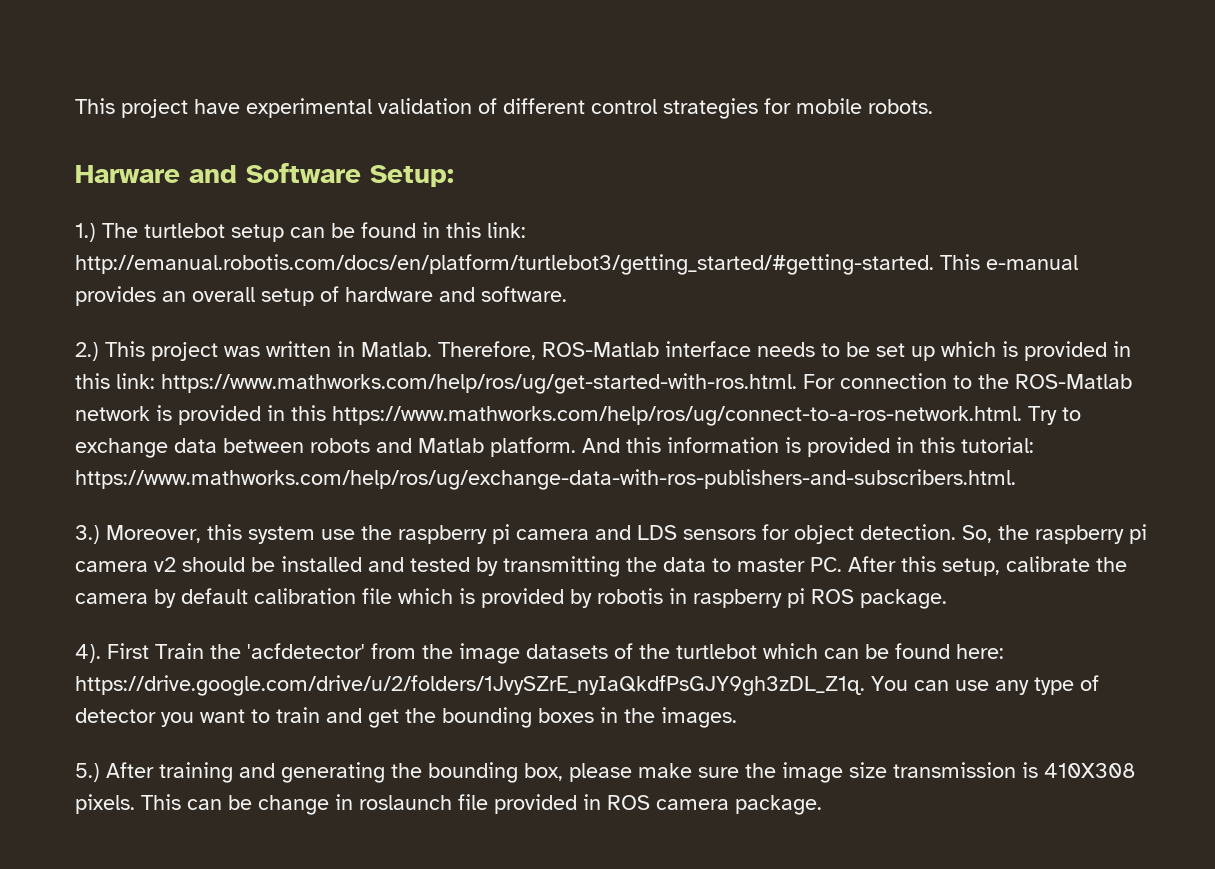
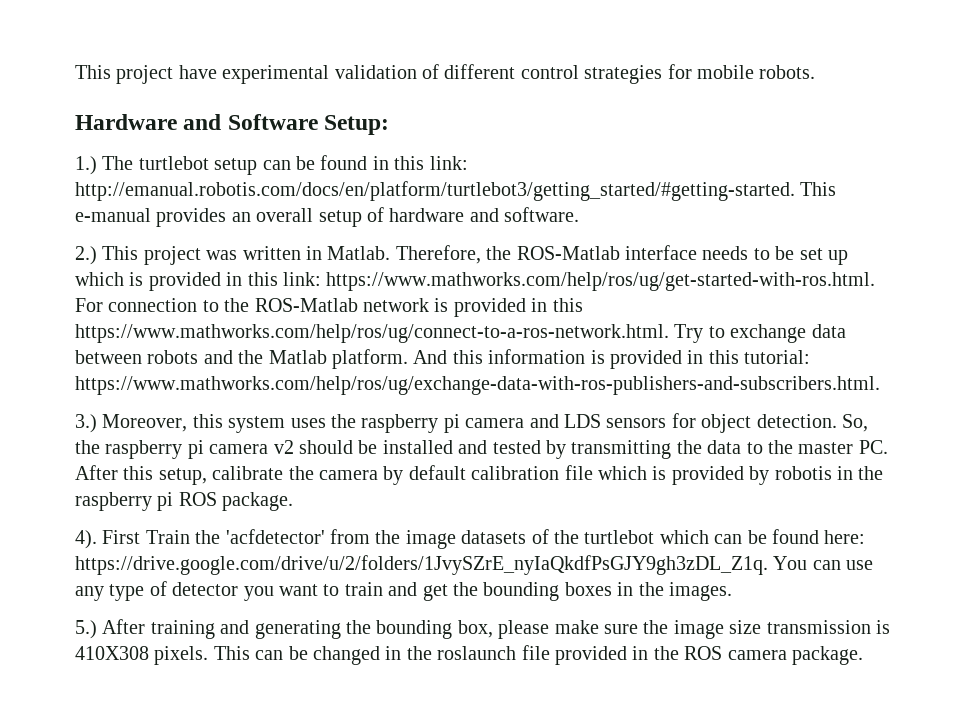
- Harware and Software Setup:
+ Hardware and Software Setup:
- Therefore, ROS-Matlab interface needs to be set up which is provided in this link: https://www.mathworks.com/help/ros/ug/get-started-with-ros.html. For connection to the ROS-Matlab network is provided in this https://www.mathworks.com/help/ros/ug/connect-to-a-ros-network.html. Try to exchange data between robots and Matlab platform.
+ Therefore, the ROS-Matlab interface needs to be set up which is provided in this link: https://www.mathworks.com/help/ros/ug/get-started-with-ros.html. For connection to the ROS-Matlab network is provided in this https://www.mathworks.com/help/ros/ug/connect-to-a-ros-network.html. Try to exchange data between robots and the Matlab platform.
- 3.) Moreover, this system use the raspberry pi camera and LDS sensors for object detection.
+ 3.) Moreover, this system uses the raspberry pi camera and LDS sensors for object detection.
- So, the raspberry pi camera v2 should be installed and tested by transmitting the data to master PC. After this setup, calibrate the camera by default calibration file which is provided by robotis in raspberry pi ROS package.
+ So, the raspberry pi camera v2 should be installed and tested by transmitting the data to the master PC. After this setup, calibrate the camera by default calibration file which is provided by robotis in the raspberry pi ROS package.
- This can be change in roslaunch file provided in ROS camera package.
+ This can be changed in the roslaunch file provided in the ROS camera package.

